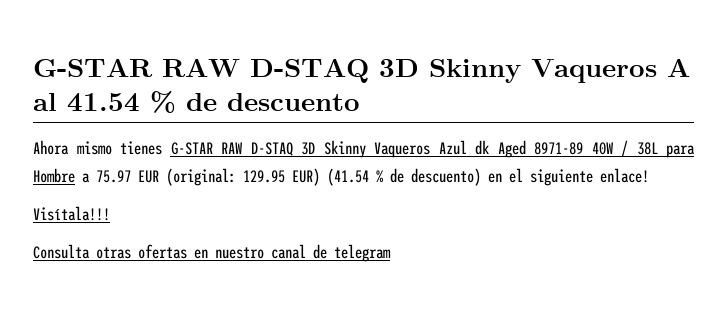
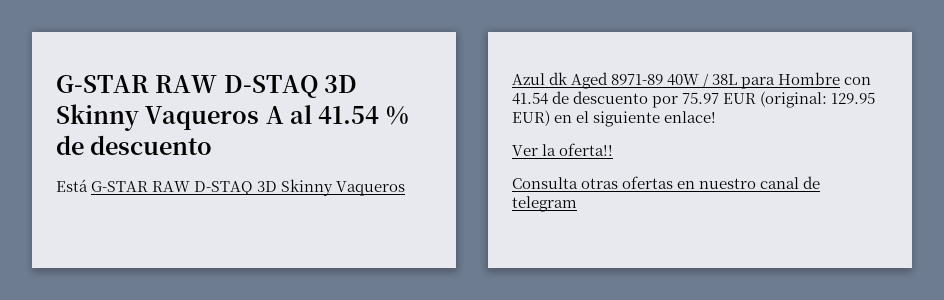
- Ahora mismo tienes G-STAR RAW D-STAQ 3D Skinny Vaqueros Azul dk Aged 8971-89 40W / 38L para Hombre a 75.97 EUR (original: 129.95 EUR) (41.54 % de descuento) en el siguiente enlace!
+ Está G-STAR RAW D-STAQ 3D Skinny Vaqueros Azul dk Aged 8971-89 40W / 38L para Hombre con 41.54 de descuento por 75.97 EUR (original: 129.95 EUR) en el siguiente enlace!
- Visítala!!!
+ Ver la oferta!!

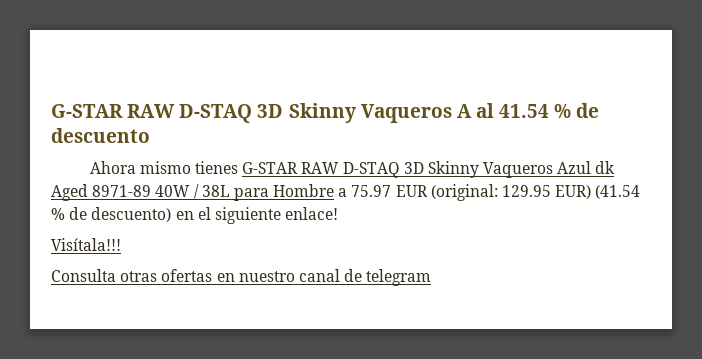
- Está G-STAR RAW D-STAQ 3D Skinny Vaqueros Azul dk Aged 8971-89 40W / 38L para Hombre con 41.54 de descuento por 75.97 EUR (original: 129.95 EUR) en el siguiente enlace!
+ Ahora mismo tienes G-STAR RAW D-STAQ 3D Skinny Vaqueros Azul dk Aged 8971-89 40W / 38L para Hombre a 75.97 EUR (original: 129.95 EUR) (41.54 % de descuento) en el siguiente enlace!
- Ver la oferta!!
+ Visítala!!!

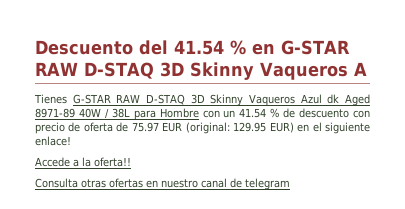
- G-STAR RAW D-STAQ 3D Skinny Vaqueros A al 41.54 % de descuento
- Ahora mismo tienes G-STAR RAW D-STAQ 3D Skinny Vaqueros Azul dk Aged 8971-89 40W / 38L para Hombre a 75.97 EUR (original: 129.95 EUR) (41.54 % de descuento) en el siguiente enlace!
+ Descuento del 41.54 % en G-STAR RAW D-STAQ 3D Skinny Vaqueros A
+ Tienes G-STAR RAW D-STAQ 3D Skinny Vaqueros Azul dk Aged 8971-89 40W / 38L para Hombre con un 41.54 % de descuento con precio de oferta de 75.97 EUR (original: 129.95 EUR) en el siguiente enlace!
- Visítala!!!
+ Accede a la oferta!!

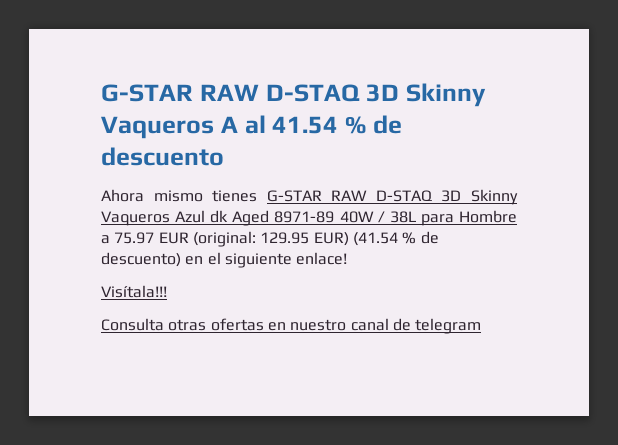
- Descuento del 41.54 % en G-STAR RAW D-STAQ 3D Skinny Vaqueros A
- Tienes G-STAR RAW D-STAQ 3D Skinny Vaqueros Azul dk Aged 8971-89 40W / 38L para Hombre con un 41.54 % de descuento con precio de oferta de 75.97 EUR (original: 129.95 EUR) en el siguiente enlace!
+ G-STAR RAW D-STAQ 3D Skinny Vaqueros A al 41.54 % de descuento
+ Ahora mismo tienes G-STAR RAW D-STAQ 3D Skinny Vaqueros Azul dk Aged 8971-89 40W / 38L para Hombre a 75.97 EUR (original: 129.95 EUR) (41.54 % de descuento) en el siguiente enlace!
- Accede a la oferta!!
+ Visítala!!!

